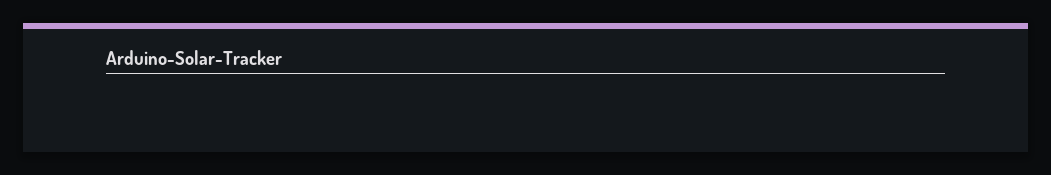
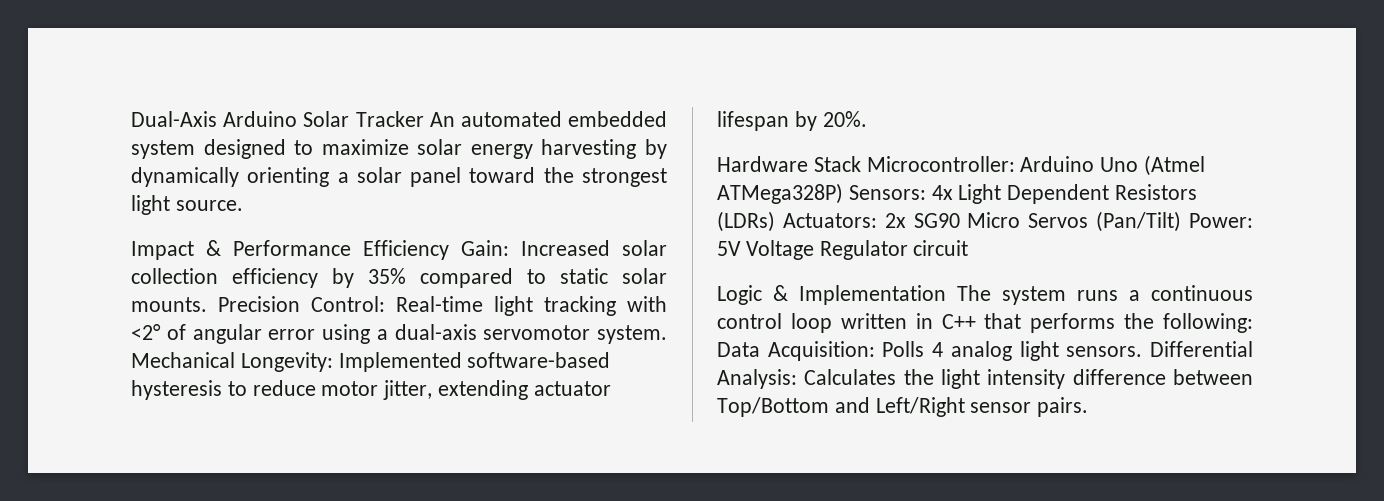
- Arduino-Solar-Tracker
+ Dual-Axis Arduino Solar Tracker An automated embedded system designed to maximize solar energy harvesting by dynamically orienting a solar panel toward the strongest light source.
+ Impact & Performance Efficiency Gain: Increased solar collection efficiency by 35% compared to static solar mounts. Precision Control: Real-time light tracking with <2° of angular error using a dual-axis servomotor system. Mechanical Longevity: Implemented software-based hysteresis to reduce motor jitter, extending actuator lifespan by 20%.
+ Hardware Stack Microcontroller: Arduino Uno (Atmel ATMega328P) Sensors: 4x Light Dependent Resistors (LDRs) Actuators: 2x SG90 Micro Servos (Pan/Tilt) Power: 5V Voltage Regulator circuit
+ Logic & Implementation The system runs a continuous control loop written in C++ that performs the following: Data Acquisition: Polls 4 analog light sensors. Differential Analysis: Calculates the light intensity difference between Top/Bottom and Left/Right sensor pairs.

